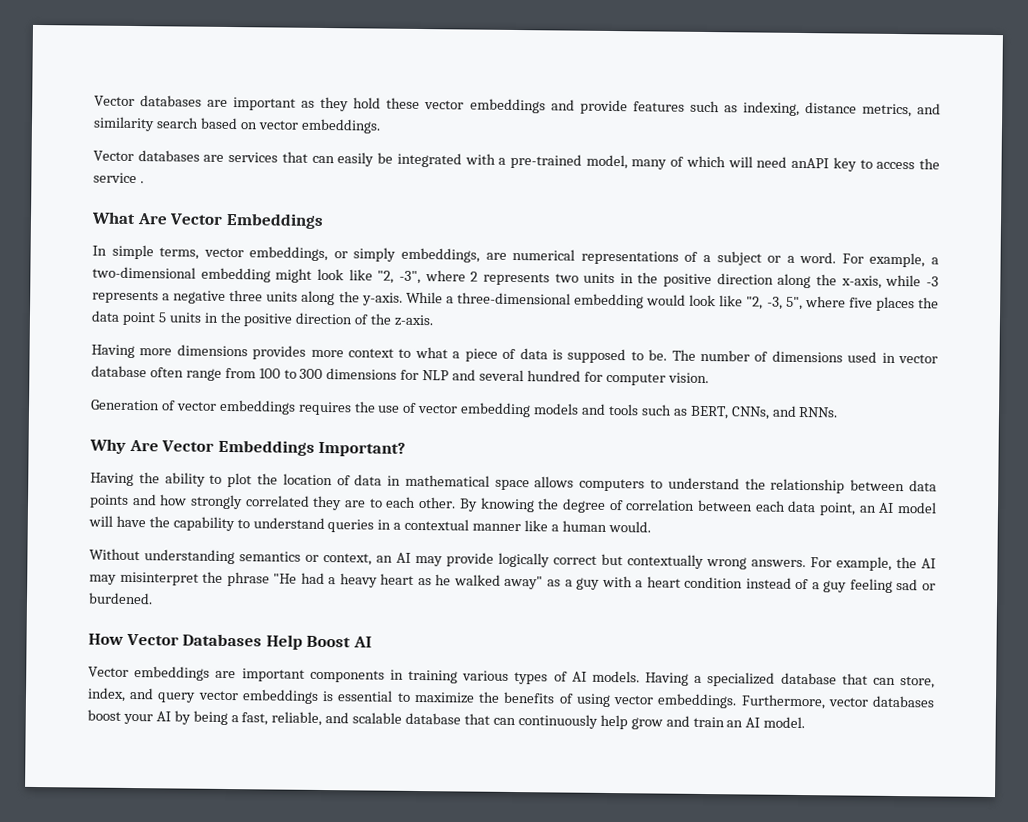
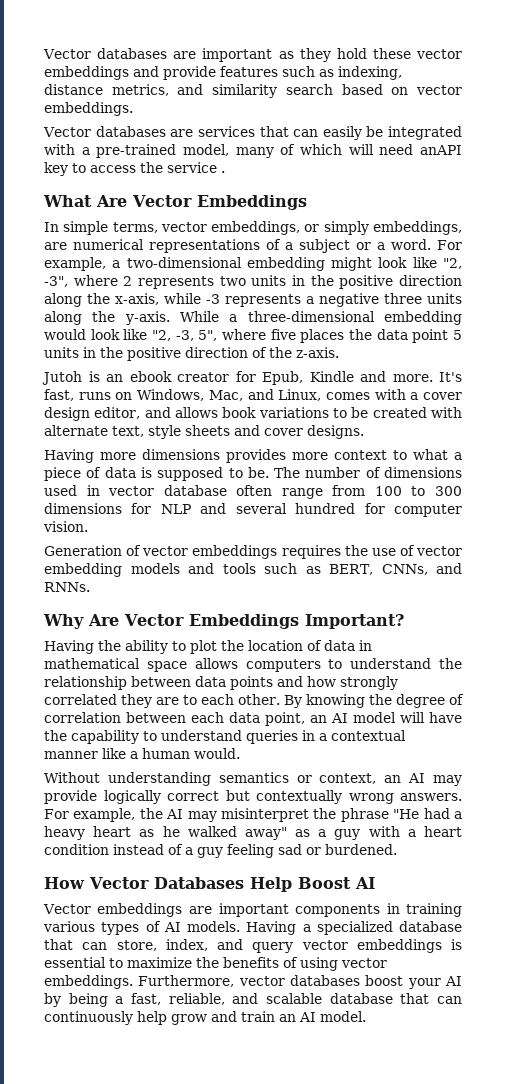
+ Jutoh is an ebook creator for Epub, Kindle and more. It's fast, runs on Windows, Mac, and Linux, comes with a cover design editor, and allows book variations to be created with alternate text, style sheets and cover designs.

